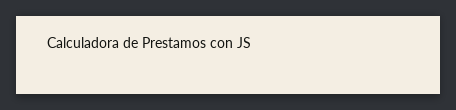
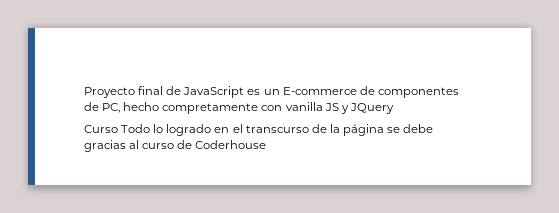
- Calculadora de Prestamos con JS
+ Proyecto final de JavaScript es un E-commerce de componentes de PC, hecho compretamente con vanilla JS y JQuery
+ Curso Todo lo logrado en el transcurso de la página se debe gracias al curso de Coderhouse

